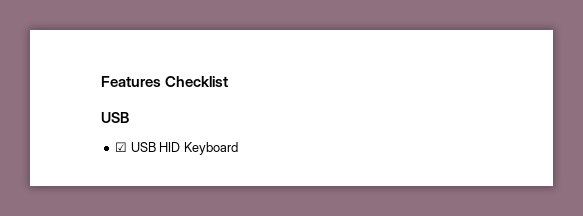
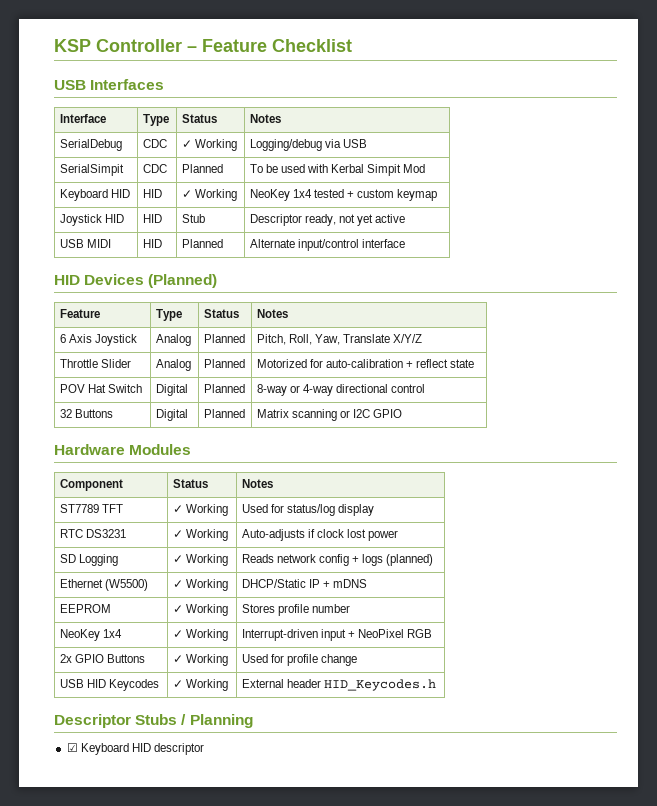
- Features Checklist
- USB
- ☑ USB HID Keyboard
+ KSP Controller – Feature Checklist
+ USB Interfaces
+ Interface | Type | Status | Notes
+ SerialDebug | CDC | ✓ Working | Logging/debug via USB
+ SerialSimpit | CDC | Planned | To be used with Kerbal Simpit Mod
+ Keyboard HID | HID | ✓ Working | NeoKey 1x4 tested + custom keymap
+ Joystick HID | HID | Stub | Descriptor ready, not yet active
+ USB MIDI | HID | Planned | Alternate input/control interface
+ HID Devices (Planned)
+ Feature | Type | Status | Notes
+ 6 Axis Joystick | Analog | Planned | Pitch, Roll, Yaw, Translate X/Y/Z
+ Throttle Slider | Analog | Planned | Motorized for auto-calibration + reflect state
+ POV Hat Switch | Digital | Planned | 8-way or 4-way directional control
+ 32 Buttons | Digital | Planned | Matrix scanning or I2C GPIO
+ Hardware Modules
+ Component | Status | Notes
+ ST7789 TFT | ✓ Working | Used for status/log display
+ RTC DS3231 | ✓ Working | Auto-adjusts if clock lost power
+ SD Logging | ✓ Working | Reads network config + logs (planned)
+ Ethernet (W5500) | ✓ Working | DHCP/Static IP + mDNS
+ EEPROM | ✓ Working | Stores profile number
+ NeoKey 1x4 | ✓ Working | Interrupt-driven input + NeoPixel RGB
+ 2x GPIO Buttons | ✓ Working | Used for profile change
+ USB HID Keycodes | ✓ Working | External header HID_Keycodes.h
+ Descriptor Stubs / Planning
+ ☑ Keyboard HID descriptor

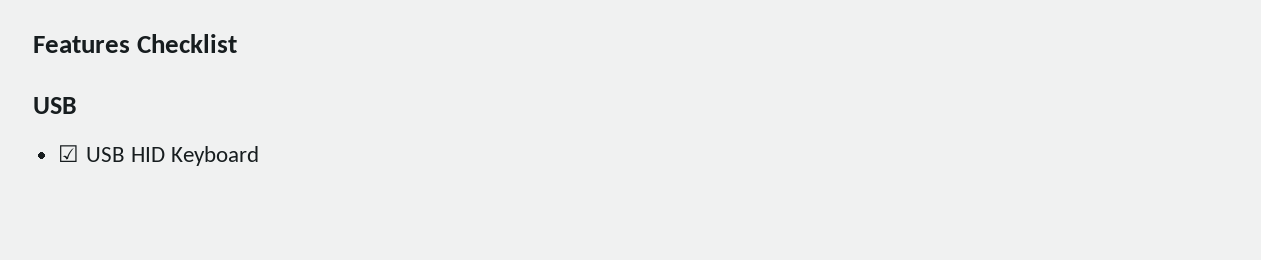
- KSP Controller – Feature Checklist
- USB Interfaces
- Interface | Type | Status | Notes
- SerialDebug | CDC | ✓ Working | Logging/debug via USB
- SerialSimpit | CDC | Planned | To be used with Kerbal Simpit Mod
- Keyboard HID | HID | ✓ Working | NeoKey 1x4 tested + custom keymap
- Joystick HID | HID | Stub | Descriptor ready, not yet active
- USB MIDI | HID | Planned | Alternate input/control interface
- HID Devices (Planned)
- Feature | Type | Status | Notes
- 6 Axis Joystick | Analog | Planned | Pitch, Roll, Yaw, Translate X/Y/Z
- Throttle Slider | Analog | Planned | Motorized for auto-calibration + reflect state
- POV Hat Switch | Digital | Planned | 8-way or 4-way directional control
- 32 Buttons | Digital | Planned | Matrix scanning or I2C GPIO
- Hardware Modules
- Component | Status | Notes
- ST7789 TFT | ✓ Working | Used for status/log display
- RTC DS3231 | ✓ Working | Auto-adjusts if clock lost power
- SD Logging | ✓ Working | Reads network config + logs (planned)
- Ethernet (W5500) | ✓ Working | DHCP/Static IP + mDNS
- EEPROM | ✓ Working | Stores profile number
- NeoKey 1x4 | ✓ Working | Interrupt-driven input + NeoPixel RGB
- 2x GPIO Buttons | ✓ Working | Used for profile change
- USB HID Keycodes | ✓ Working | External header HID_Keycodes.h
- Descriptor Stubs / Planning
- ☑ Keyboard HID descriptor
+ Features Checklist
+ USB
+ ☑ USB HID Keyboard

